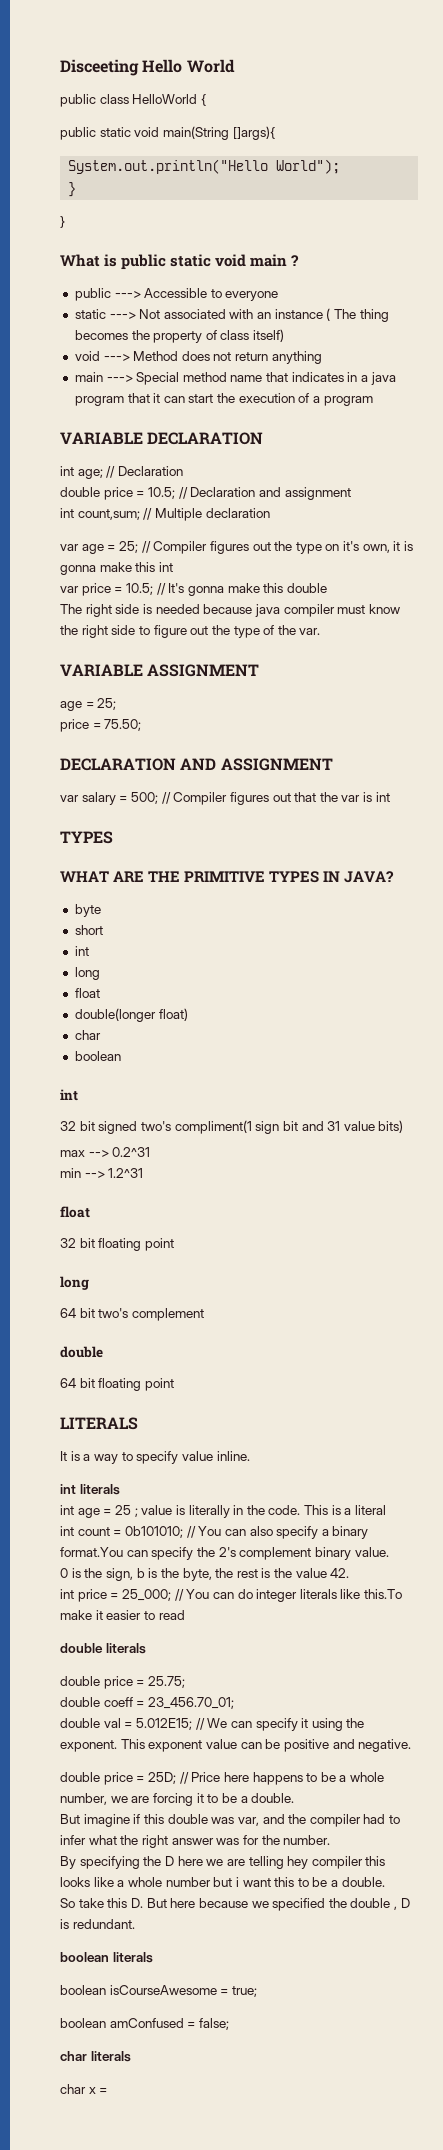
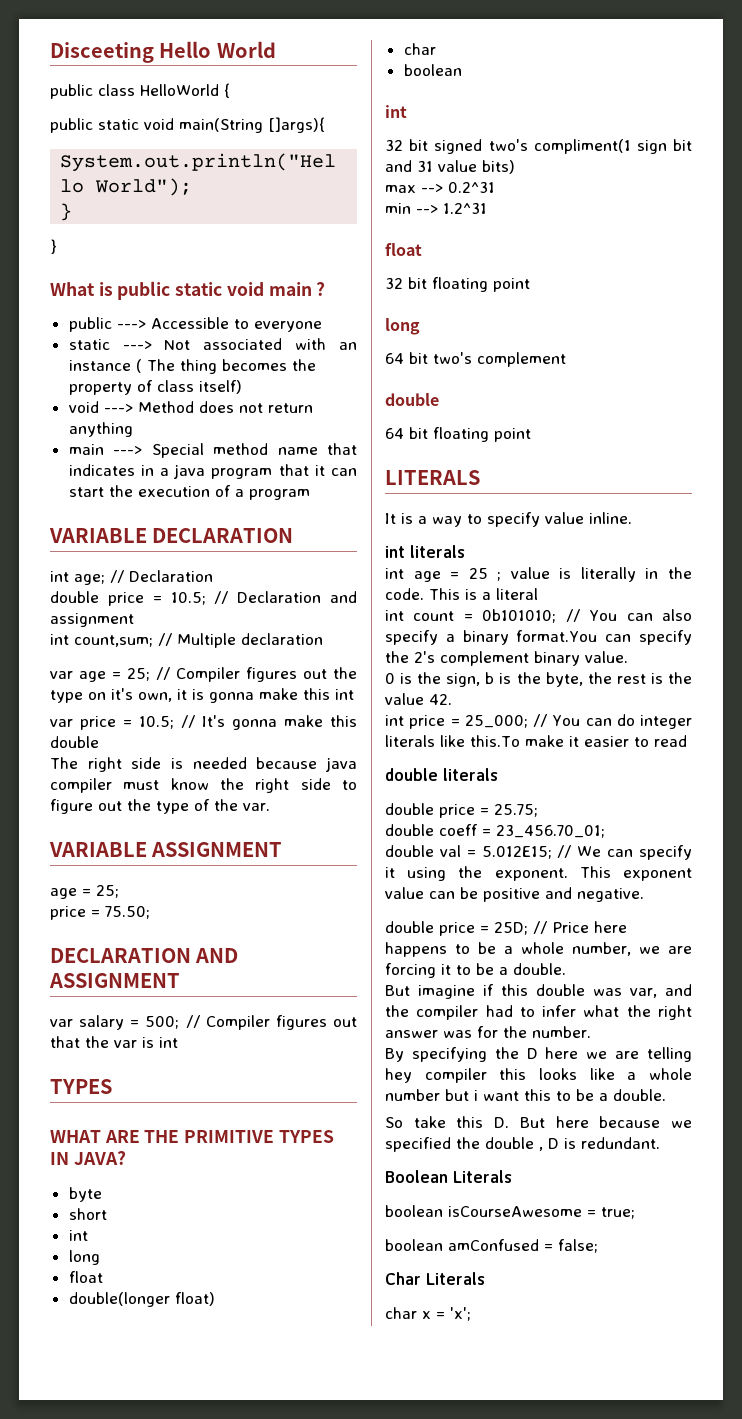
- boolean literals
+ Boolean Literals
- char literals
+ Char Literals
- char x =
+ char x = 'x';

